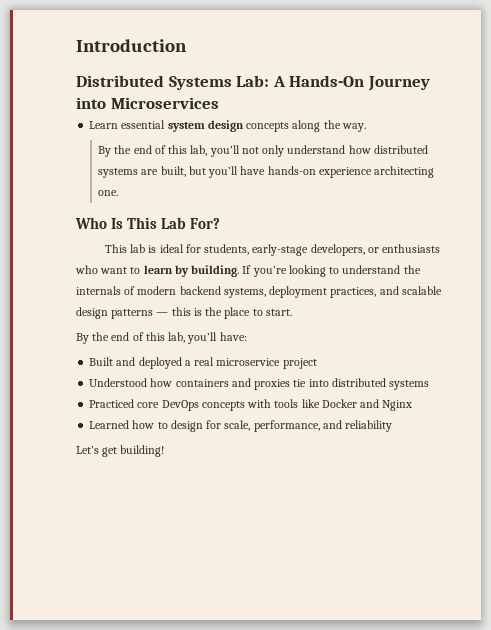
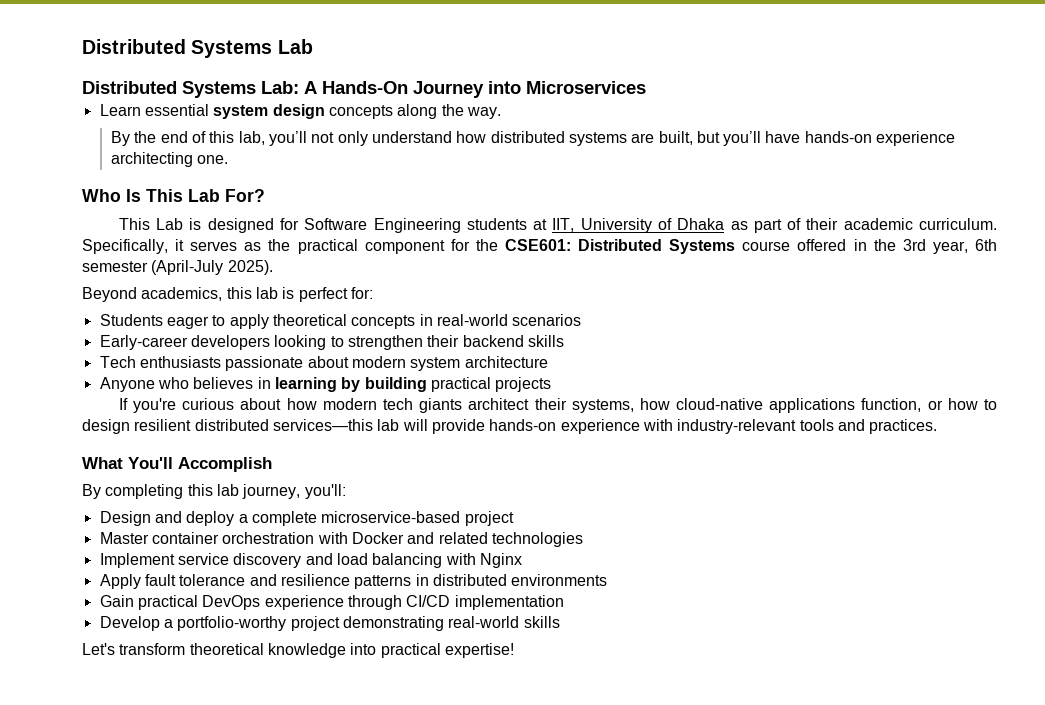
- Introduction
+ Distributed Systems Lab
- This lab is ideal for students, early-stage developers, or enthusiasts who want to learn by building. If you’re looking to understand the internals of modern backend systems, deployment practices, and scalable design patterns — this is the place to start.
- By the end of this lab, you’ll have:
- Built and deployed a real microservice project
- Understood how containers and proxies tie into distributed systems
- Practiced core DevOps concepts with tools like Docker and Nginx
- Learned how to design for scale, performance, and reliability
- Let’s get building!
+ This Lab is designed for Software Engineering students at IIT, University of Dhaka as part of their academic curriculum. Specifically, it serves as the practical component for the CSE601: Distributed Systems course offered in the 3rd year, 6th semester (April-July 2025).
+ Beyond academics, this lab is perfect for:
+ Students eager to apply theoretical concepts in real-world scenarios
+ Early-career developers looking to strengthen their backend skills
+ Tech enthusiasts passionate about modern system architecture
+ Anyone who believes in learning by building practical projects
+ If you're curious about how modern tech giants architect their systems, how cloud-native applications function, or how to design resilient distributed services—this lab will provide hands-on experience with industry-relevant tools and practices.
+ What You'll Accomplish
+ By completing this lab journey, you'll:
+ Design and deploy a complete microservice-based project
+ Master container orchestration with Docker and related technologies
+ Implement service discovery and load balancing with Nginx
+ Apply fault tolerance and resilience patterns in distributed environments
+ Gain practical DevOps experience through CI/CD implementation
+ Develop a portfolio-worthy project demonstrating real-world skills
+ Let's transform theoretical knowledge into practical expertise!

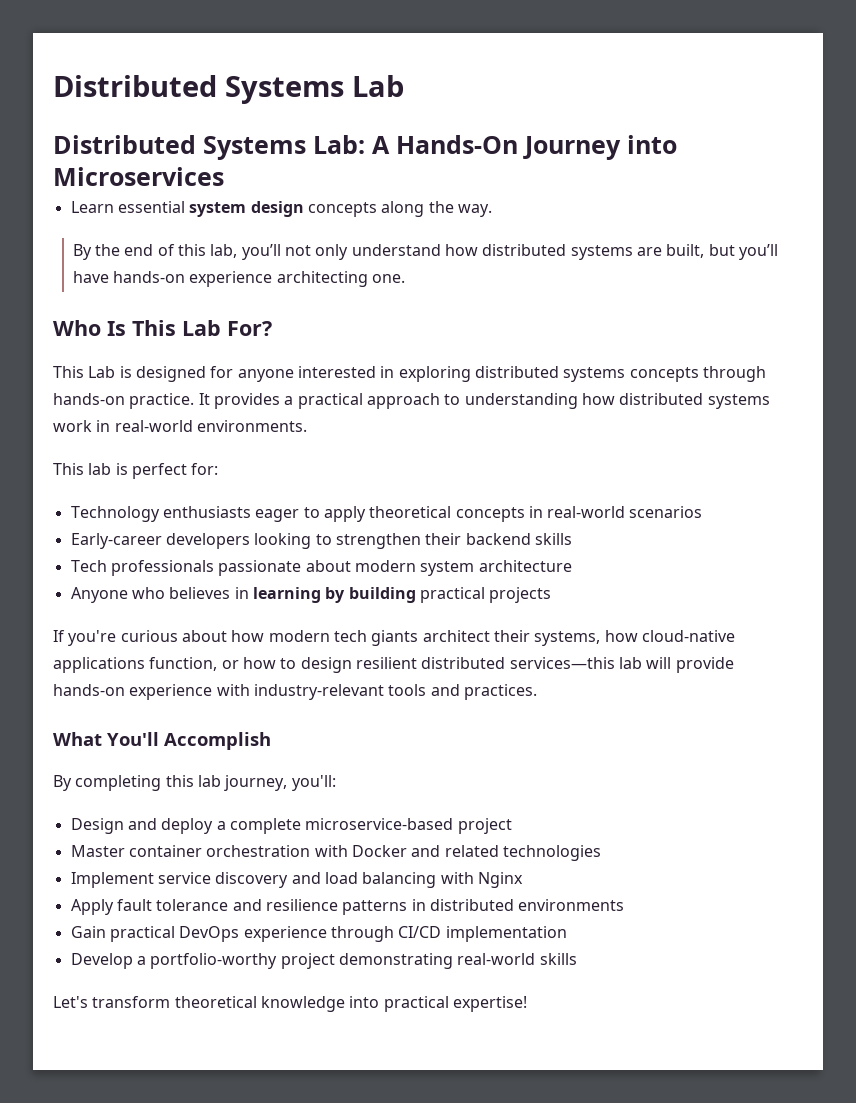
- This Lab is designed for Software Engineering students at IIT, University of Dhaka as part of their academic curriculum. Specifically, it serves as the practical component for the CSE601: Distributed Systems course offered in the 3rd year, 6th semester (April-July 2025).
- Beyond academics, this lab is perfect for:
+ This Lab is designed for anyone interested in exploring distributed systems concepts through hands-on practice. It provides a practical approach to understanding how distributed systems work in real-world environments.
+ This lab is perfect for:
- Students eager to apply theoretical concepts in real-world scenarios
+ Technology enthusiasts eager to apply theoretical concepts in real-world scenarios
- Tech enthusiasts passionate about modern system architecture
+ Tech professionals passionate about modern system architecture

